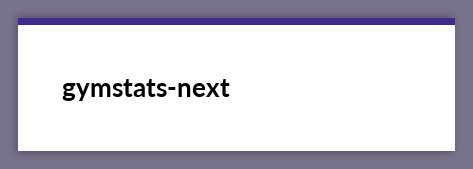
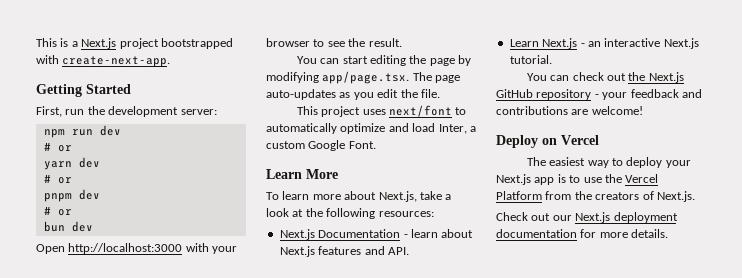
- gymstats-next
+ This is a Next.js project bootstrapped with create-next-app.
+ Getting Started
+ First, run the development server:
+ npm run dev
+ # or
+ yarn dev
+ # or
+ pnpm dev
+ # or
+ bun dev
+ Open http://localhost:3000 with your browser to see the result.
+ You can start editing the page by modifying app/page.tsx. The page auto-updates as you edit the file.
+ This project uses next/font to automatically optimize and load Inter, a custom Google Font.
+ Learn More
+ To learn more about Next.js, take a look at the following resources:
+ Next.js Documentation - learn about Next.js features and API.
+ Learn Next.js - an interactive Next.js tutorial.
+ You can check out the Next.js GitHub repository - your feedback and contributions are welcome!
+ Deploy on Vercel
+ The easiest way to deploy your Next.js app is to use the Vercel Platform from the creators of Next.js.
+ Check out our Next.js deployment documentation for more details.

